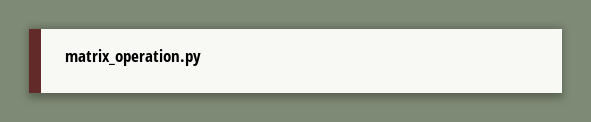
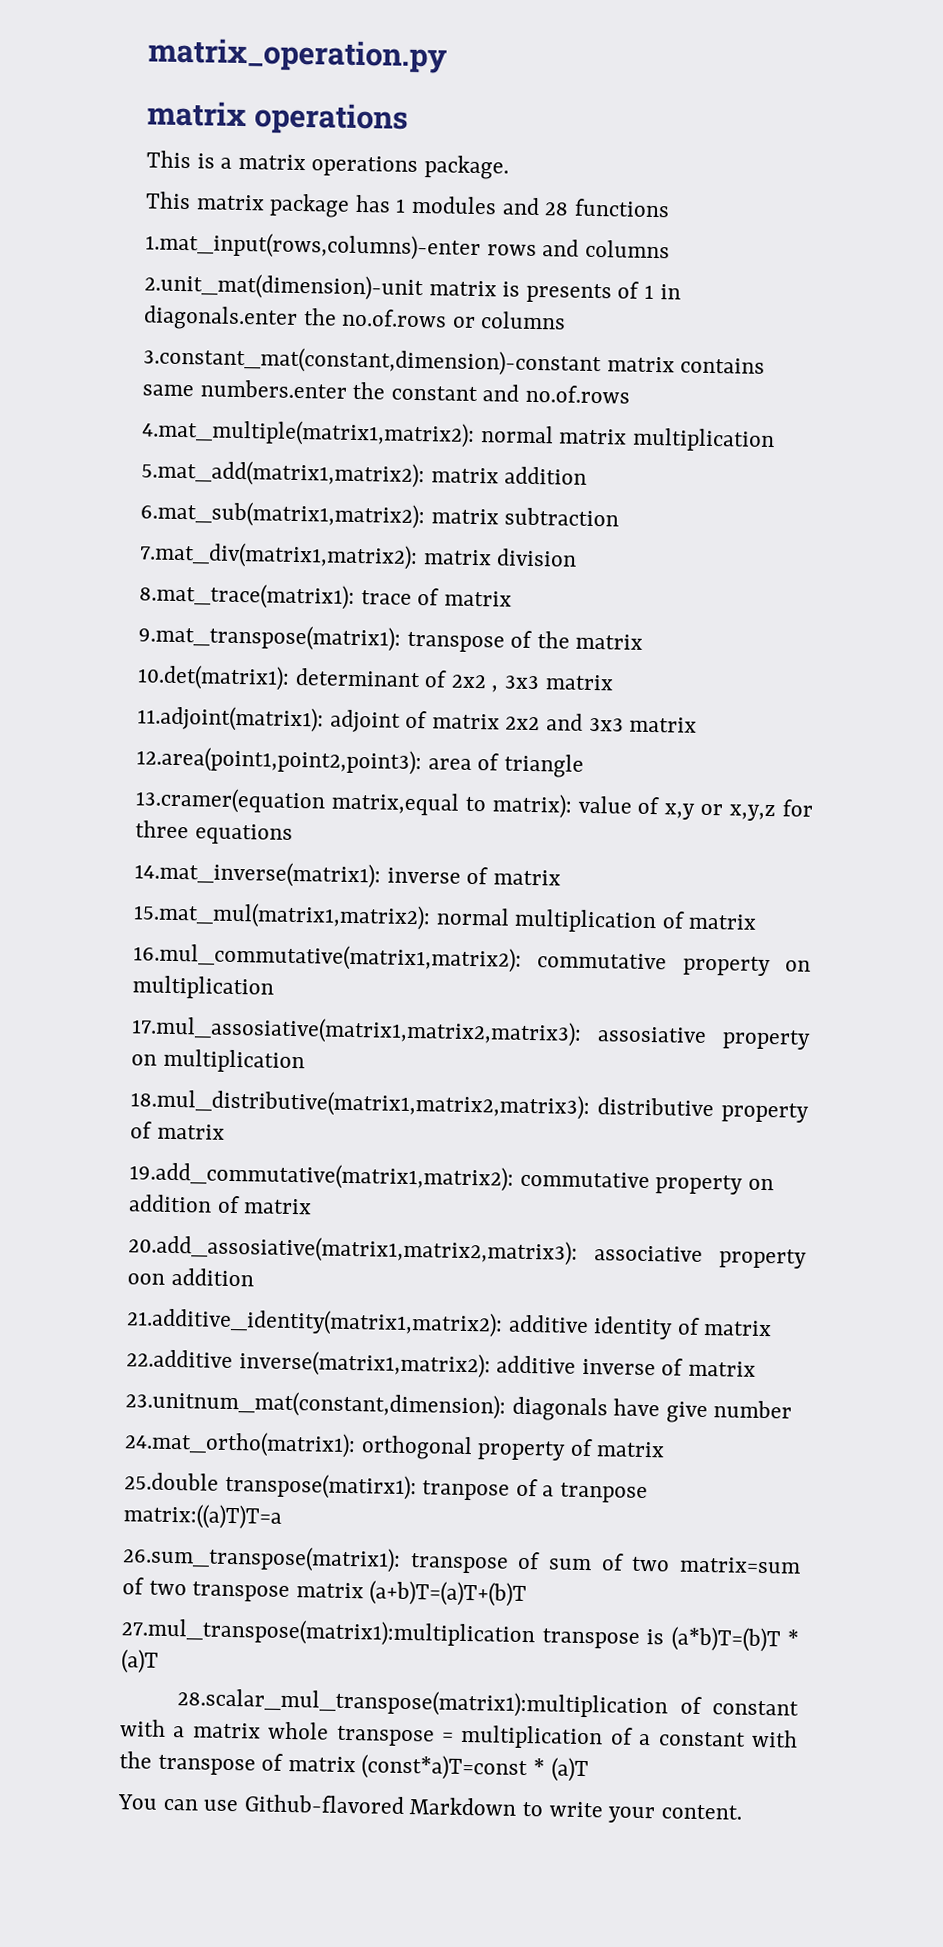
  matrix_operation.py
+ matrix operations
+ This is a matrix operations package.
+ This matrix package has 1 modules and 28 functions
+ 1.mat_input(rows,columns)-enter rows and columns
+ 2.unit_mat(dimension)-unit matrix is presents of 1 in diagonals.enter the no.of.rows or columns
+ 3.constant_mat(constant,dimension)-constant matrix contains same numbers.enter the constant and no.of.rows
+ 4.mat_multiple(matrix1,matrix2): normal matrix multiplication
+ 5.mat_add(matrix1,matrix2): matrix addition
+ 6.mat_sub(matrix1,matrix2): matrix subtraction
+ 7.mat_div(matrix1,matrix2): matrix division
+ 8.mat_trace(matrix1): trace of matrix
+ 9.mat_transpose(matrix1): transpose of the matrix
+ 10.det(matrix1): determinant of 2x2 , 3x3 matrix
+ 11.adjoint(matrix1): adjoint of matrix 2x2 and 3x3 matrix
+ 12.area(point1,point2,point3): area of triangle
+ 13.cramer(equation matrix,equal to matrix): value of x,y or x,y,z for three equations
+ 14.mat_inverse(matrix1): inverse of matrix
+ 15.mat_mul(matrix1,matrix2): normal multiplication of matrix
+ 16.mul_commutative(matrix1,matrix2): commutative property on multiplication
+ 17.mul_assosiative(matrix1,matrix2,matrix3): assosiative property on multiplication
+ 18.mul_distributive(matrix1,matrix2,matrix3): distributive property of matrix
+ 19.add_commutative(matrix1,matrix2): commutative property on addition of matrix
+ 20.add_assosiative(matrix1,matrix2,matrix3): associative property oon addition
+ 21.additive_identity(matrix1,matrix2): additive identity of matrix
+ 22.additive inverse(matrix1,matrix2): additive inverse of matrix
+ 23.unitnum_mat(constant,dimension): diagonals have give number
+ 24.mat_ortho(matrix1): orthogonal property of matrix
+ 25.double transpose(matirx1): tranpose of a tranpose matrix:((a)T)T=a
+ 26.sum_transpose(matrix1): transpose of sum of two matrix=sum of two transpose matrix (a+b)T=(a)T+(b)T
+ 27.mul_transpose(matrix1):multiplication transpose is (a*b)T=(b)T * (a)T
+ 28.scalar_mul_transpose(matrix1):multiplication of constant with a matrix whole transpose = multiplication of a constant with the transpose of matrix (const*a)T=const * (a)T
+ You can use Github-flavored Markdown to write your content.

